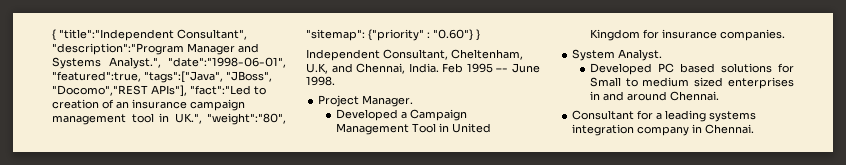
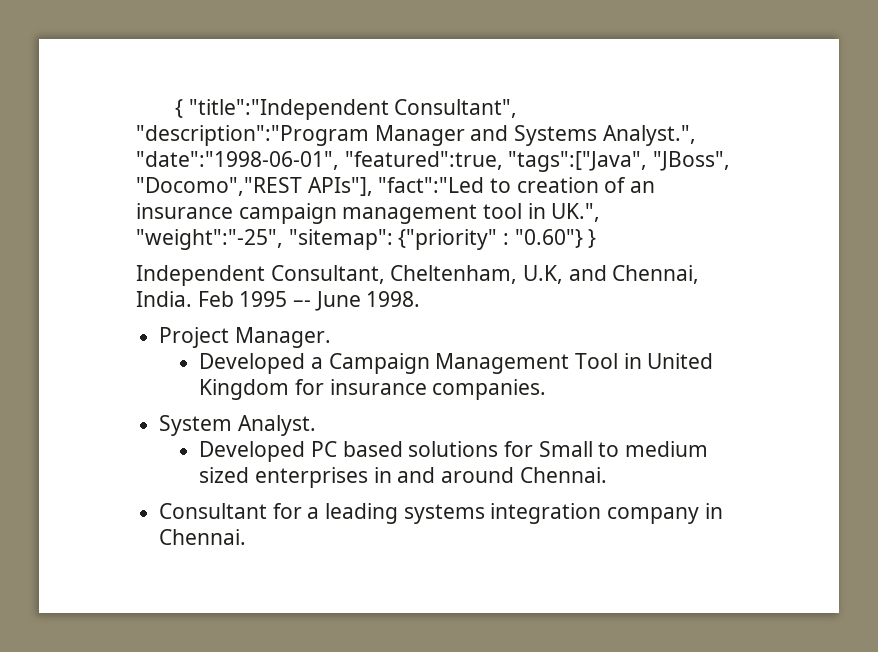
- { "title":"Independent Consultant", "description":"Program Manager and Systems Analyst.", "date":"1998-06-01", "featured":true, "tags":["Java", "JBoss", "Docomo","REST APIs"], "fact":"Led to creation of an insurance campaign management tool in UK.", "weight":"80", "sitemap": {"priority" : "0.60"} }
+ { "title":"Independent Consultant", "description":"Program Manager and Systems Analyst.", "date":"1998-06-01", "featured":true, "tags":["Java", "JBoss", "Docomo","REST APIs"], "fact":"Led to creation of an insurance campaign management tool in UK.", "weight":"-25", "sitemap": {"priority" : "0.60"} }

